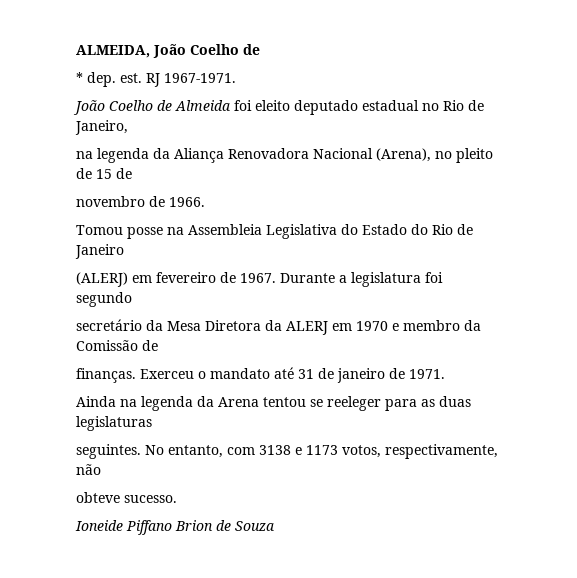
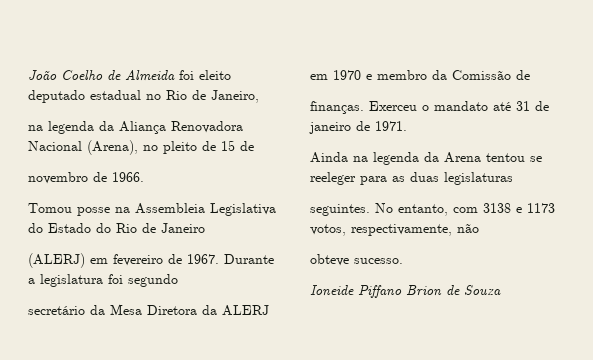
- ALMEIDA, João Coelho de
- * dep. est. RJ 1967-1971.

